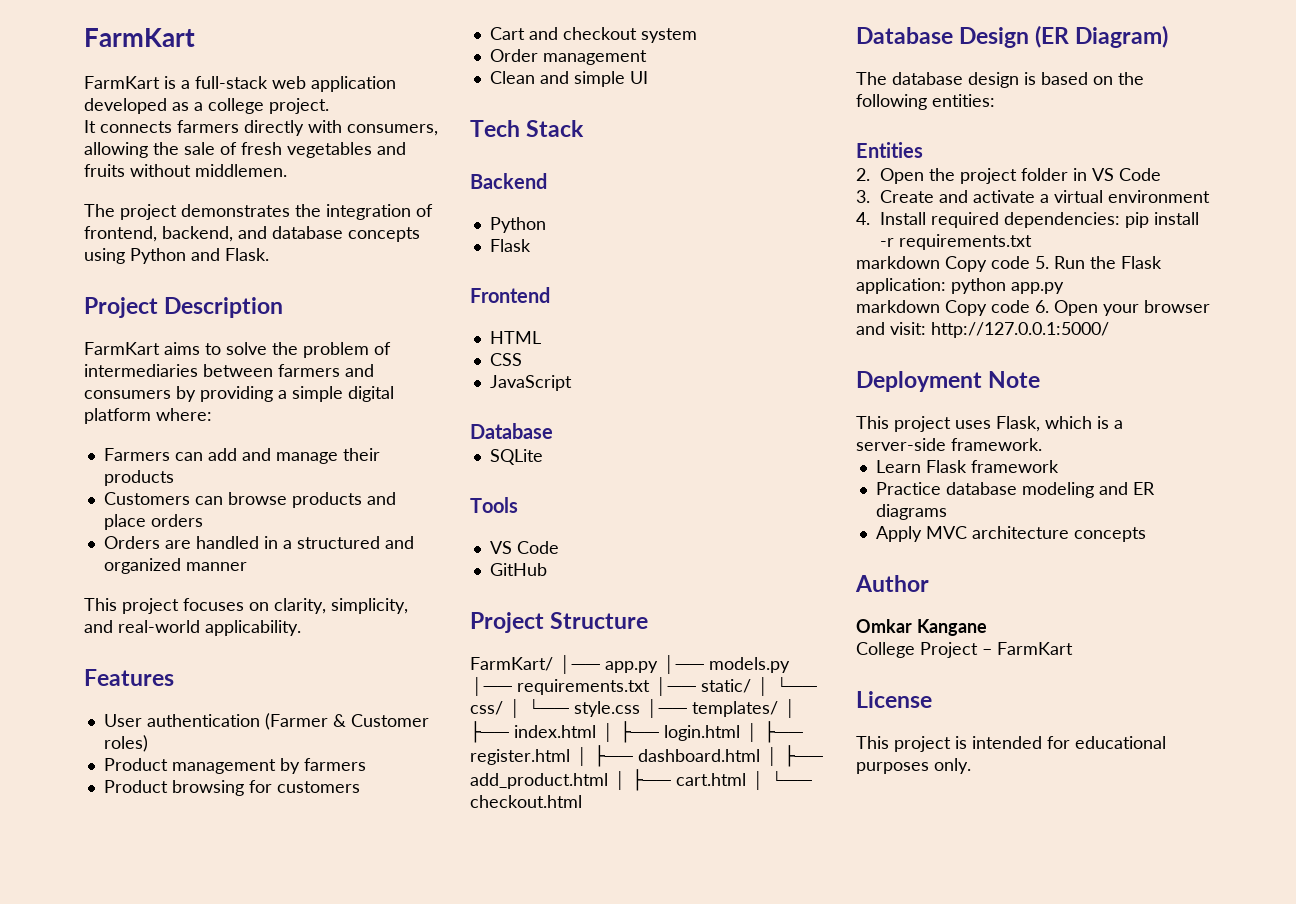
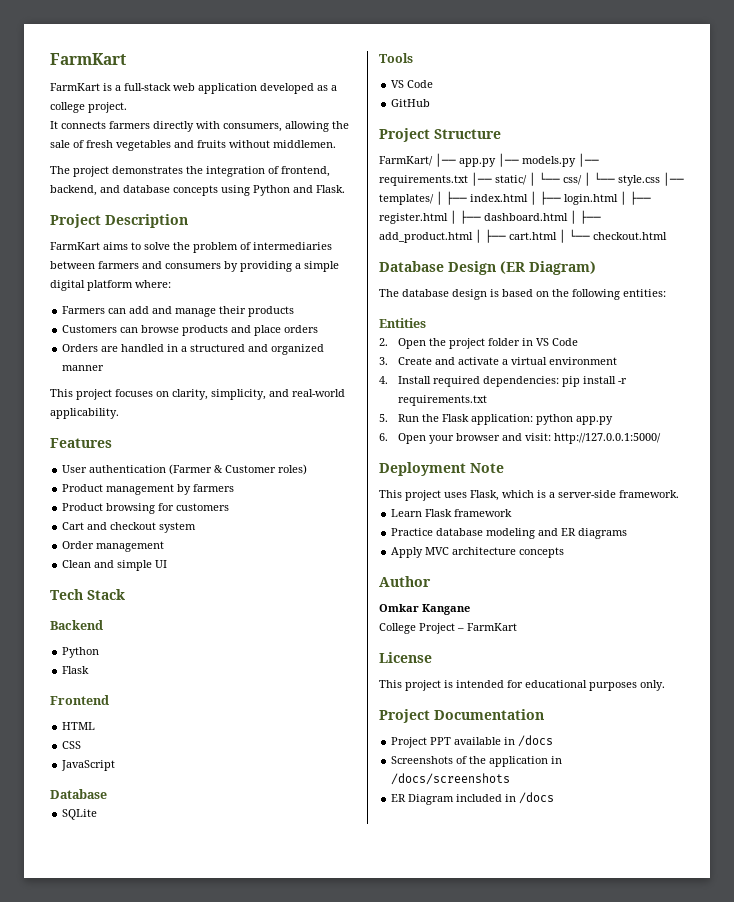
- markdown Copy code 5. Run the Flask application: python app.py
+ 5. Run the Flask application: python app.py
- markdown Copy code 6. Open your browser and visit: http://127.0.0.1:5000/
+ 6. Open your browser and visit: http://127.0.0.1:5000/
+ Project Documentation
+ Project PPT available in /docs
+ Screenshots of the application in /docs/screenshots
+ ER Diagram included in /docs

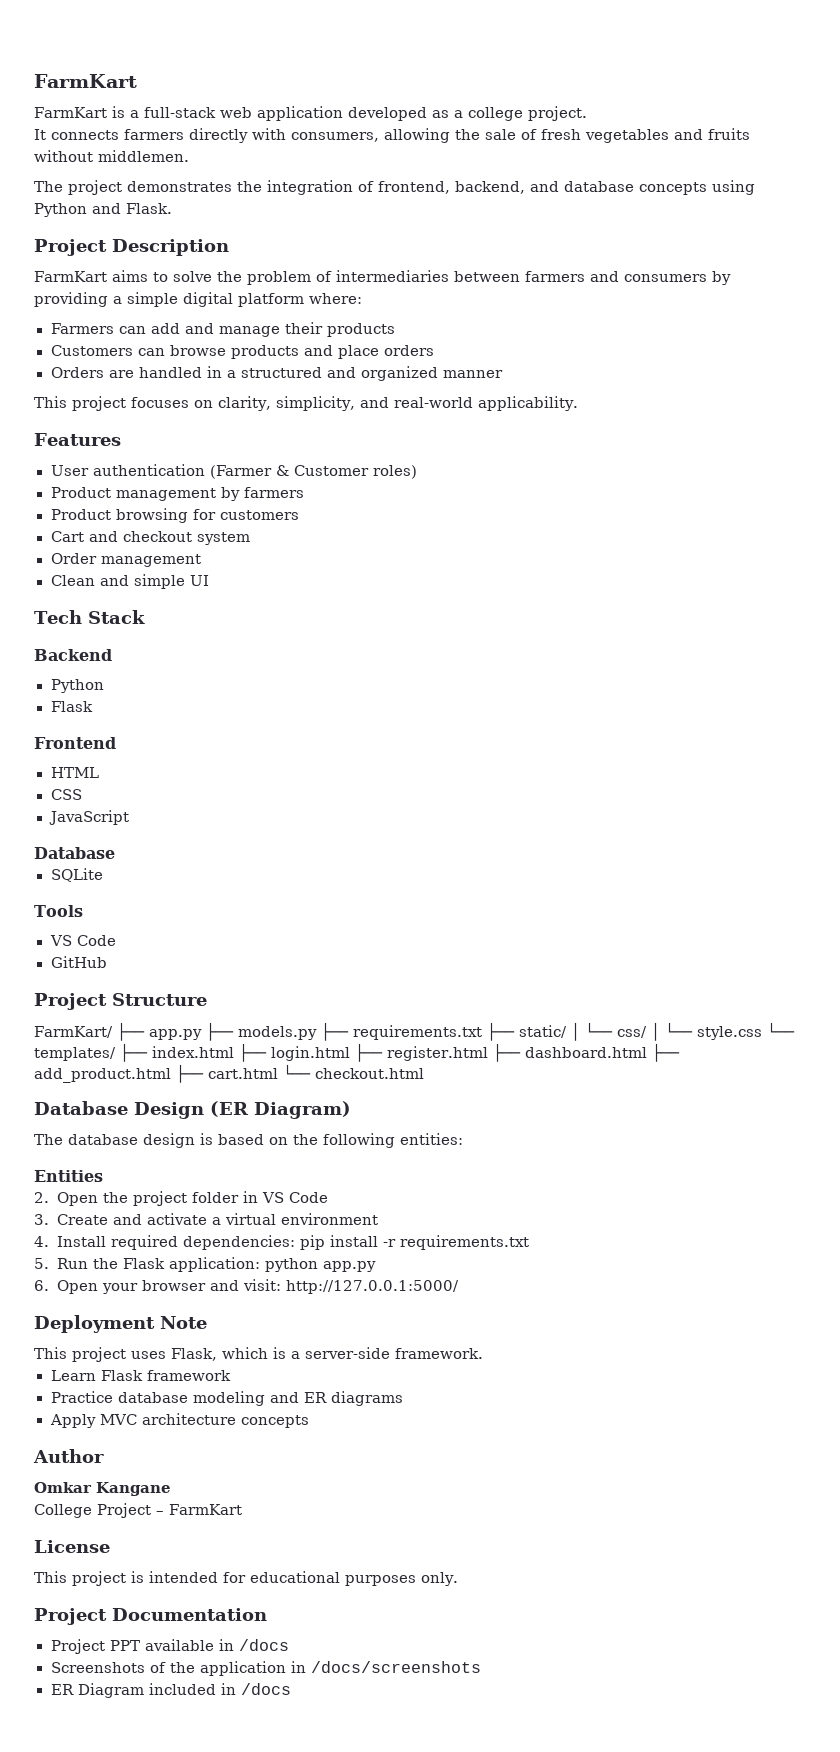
- FarmKart/ │── app.py │── models.py │── requirements.txt │── static/ │ └── css/ │ └── style.css │── templates/ │ ├── index.html │ ├── login.html │ ├── register.html │ ├── dashboard.html │ ├── add_product.html │ ├── cart.html │ └── checkout.html
+ FarmKart/ ├── app.py ├── models.py ├── requirements.txt ├── static/ │ └── css/ │ └── style.css └── templates/ ├── index.html ├── login.html ├── register.html ├── dashboard.html ├── add_product.html ├── cart.html └── checkout.html

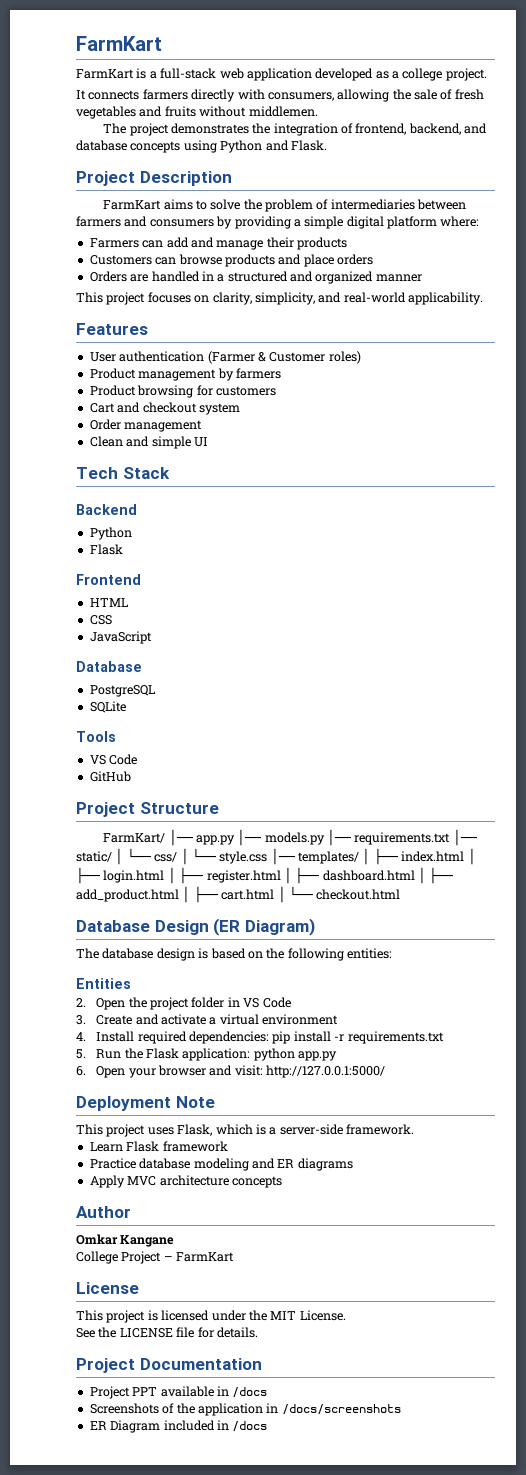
+ PostgreSQL
- FarmKart/ ├── app.py ├── models.py ├── requirements.txt ├── static/ │ └── css/ │ └── style.css └── templates/ ├── index.html ├── login.html ├── register.html ├── dashboard.html ├── add_product.html ├── cart.html └── checkout.html
+ FarmKart/ │── app.py │── models.py │── requirements.txt │── static/ │ └── css/ │ └── style.css │── templates/ │ ├── index.html │ ├── login.html │ ├── register.html │ ├── dashboard.html │ ├── add_product.html │ ├── cart.html │ └── checkout.html
- This project is intended for educational purposes only.
+ This project is licensed under the MIT License.
+ See the LICENSE file for details.

